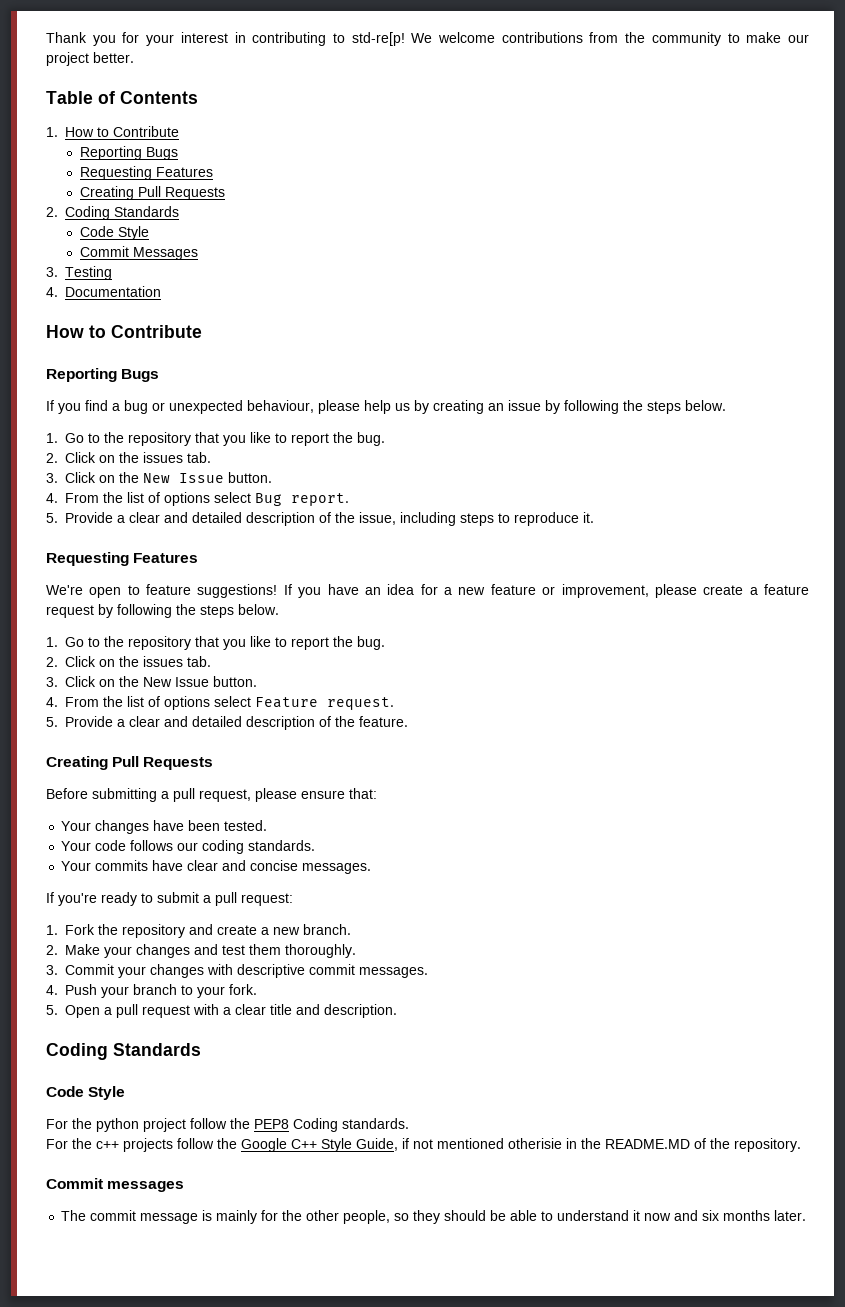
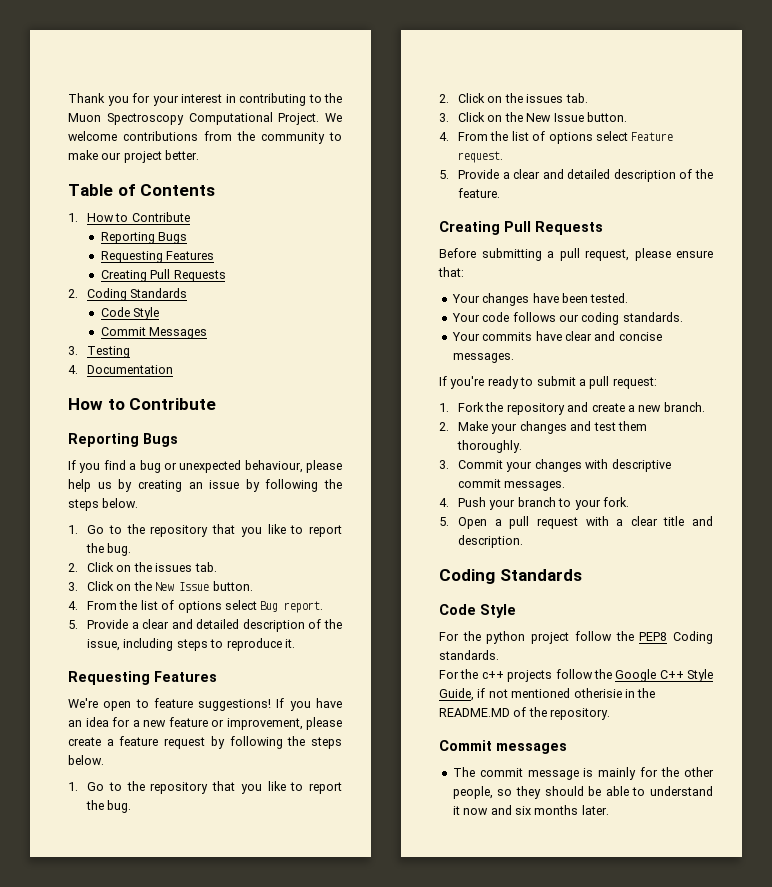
- Thank you for your interest in contributing to std-re[p!
+ Thank you for your interest in contributing to the Muon Spectroscopy Computational Project.

